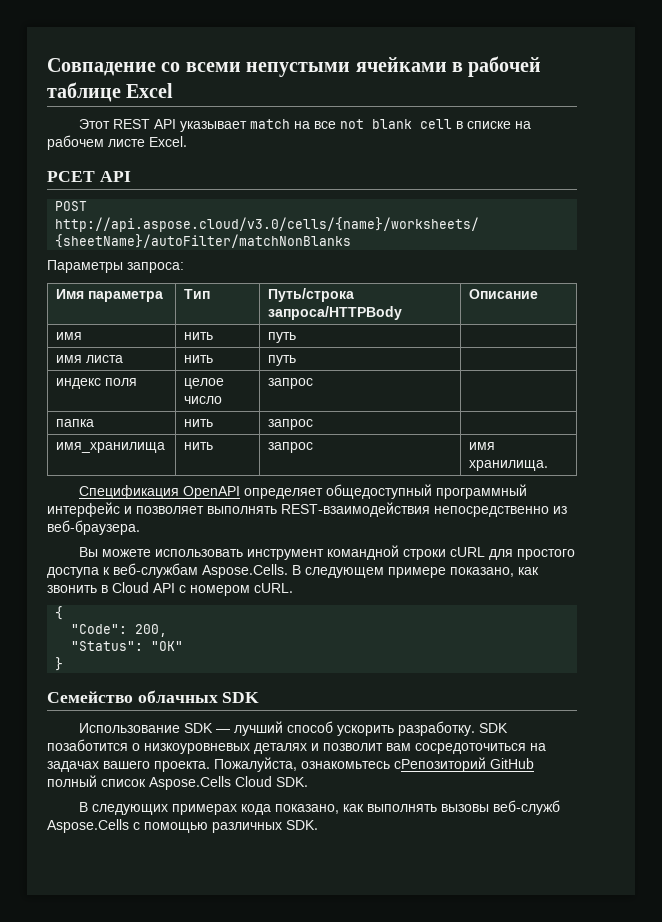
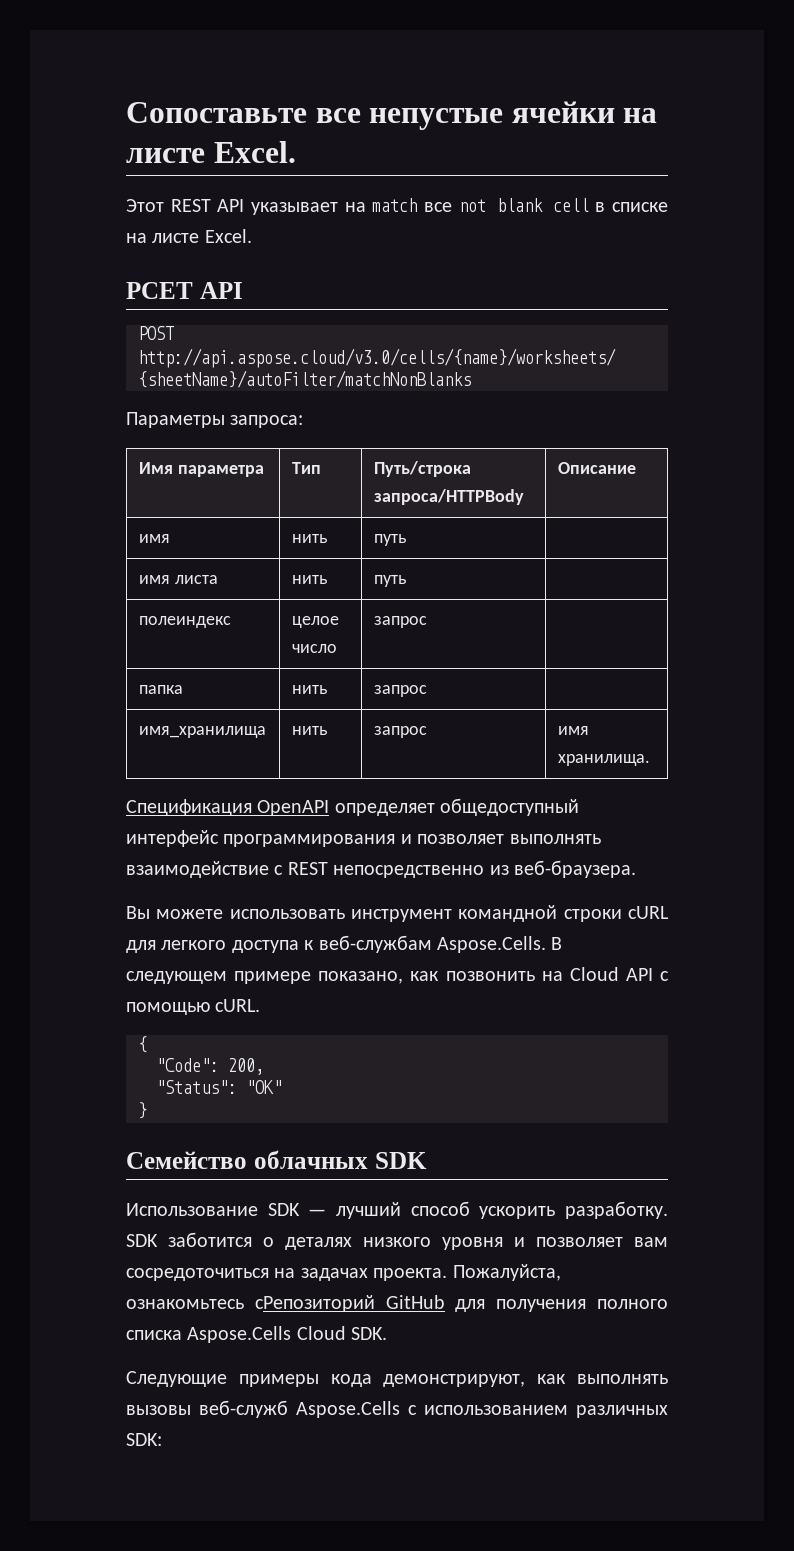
- Совпадение со всеми непустыми ячейками в рабочей таблице Excel
+ Сопоставьте все непустые ячейки на листе Excel.
- Этот REST API указывает match на все not blank cell в списке на рабочем листе Excel.
+ Этот REST API указывает на match все not blank cell в списке на листе Excel.
- индекс поля | целое число | запрос |
+ полеиндекс | целое число | запрос |
- Спецификация OpenAPI определяет общедоступный программный интерфейс и позволяет выполнять REST-взаимодействия непосредственно из веб-браузера.
+ Спецификация OpenAPI определяет общедоступный интерфейс программирования и позволяет выполнять взаимодействие с REST непосредственно из веб-браузера.
- Вы можете использовать инструмент командной строки cURL для простого доступа к веб-службам Aspose.Cells. В следующем примере показано, как звонить в Cloud API с номером cURL.
+ Вы можете использовать инструмент командной строки cURL для легкого доступа к веб-службам Aspose.Cells. В следующем примере показано, как позвонить на Cloud API с помощью cURL.
- SDK позаботится о низкоуровневых деталях и позволит вам сосредоточиться на задачах вашего проекта.
+ SDK заботится о деталях низкого уровня и позволяет вам сосредоточиться на задачах проекта.
- Пожалуйста, ознакомьтесь сРепозиторий GitHub полный список Aspose.Cells Cloud SDK.
+ Пожалуйста, ознакомьтесь сРепозиторий GitHub для получения полного списка Aspose.Cells Cloud SDK.
- В следующих примерах кода показано, как выполнять вызовы веб-служб Aspose.Cells с помощью различных SDK.
+ Следующие примеры кода демонстрируют, как выполнять вызовы веб-служб Aspose.Cells с использованием различных SDK:

